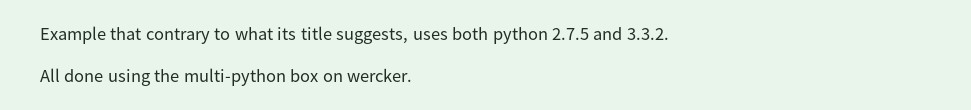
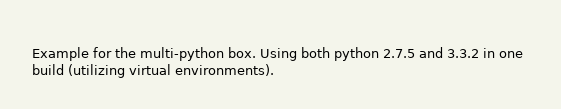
- Example that contrary to what its title suggests, uses both python 2.7.5 and 3.3.2.
- All done using the multi-python box on wercker.
+ Example for the multi-python box. Using both python 2.7.5 and 3.3.2 in one build (utilizing virtual environments).

